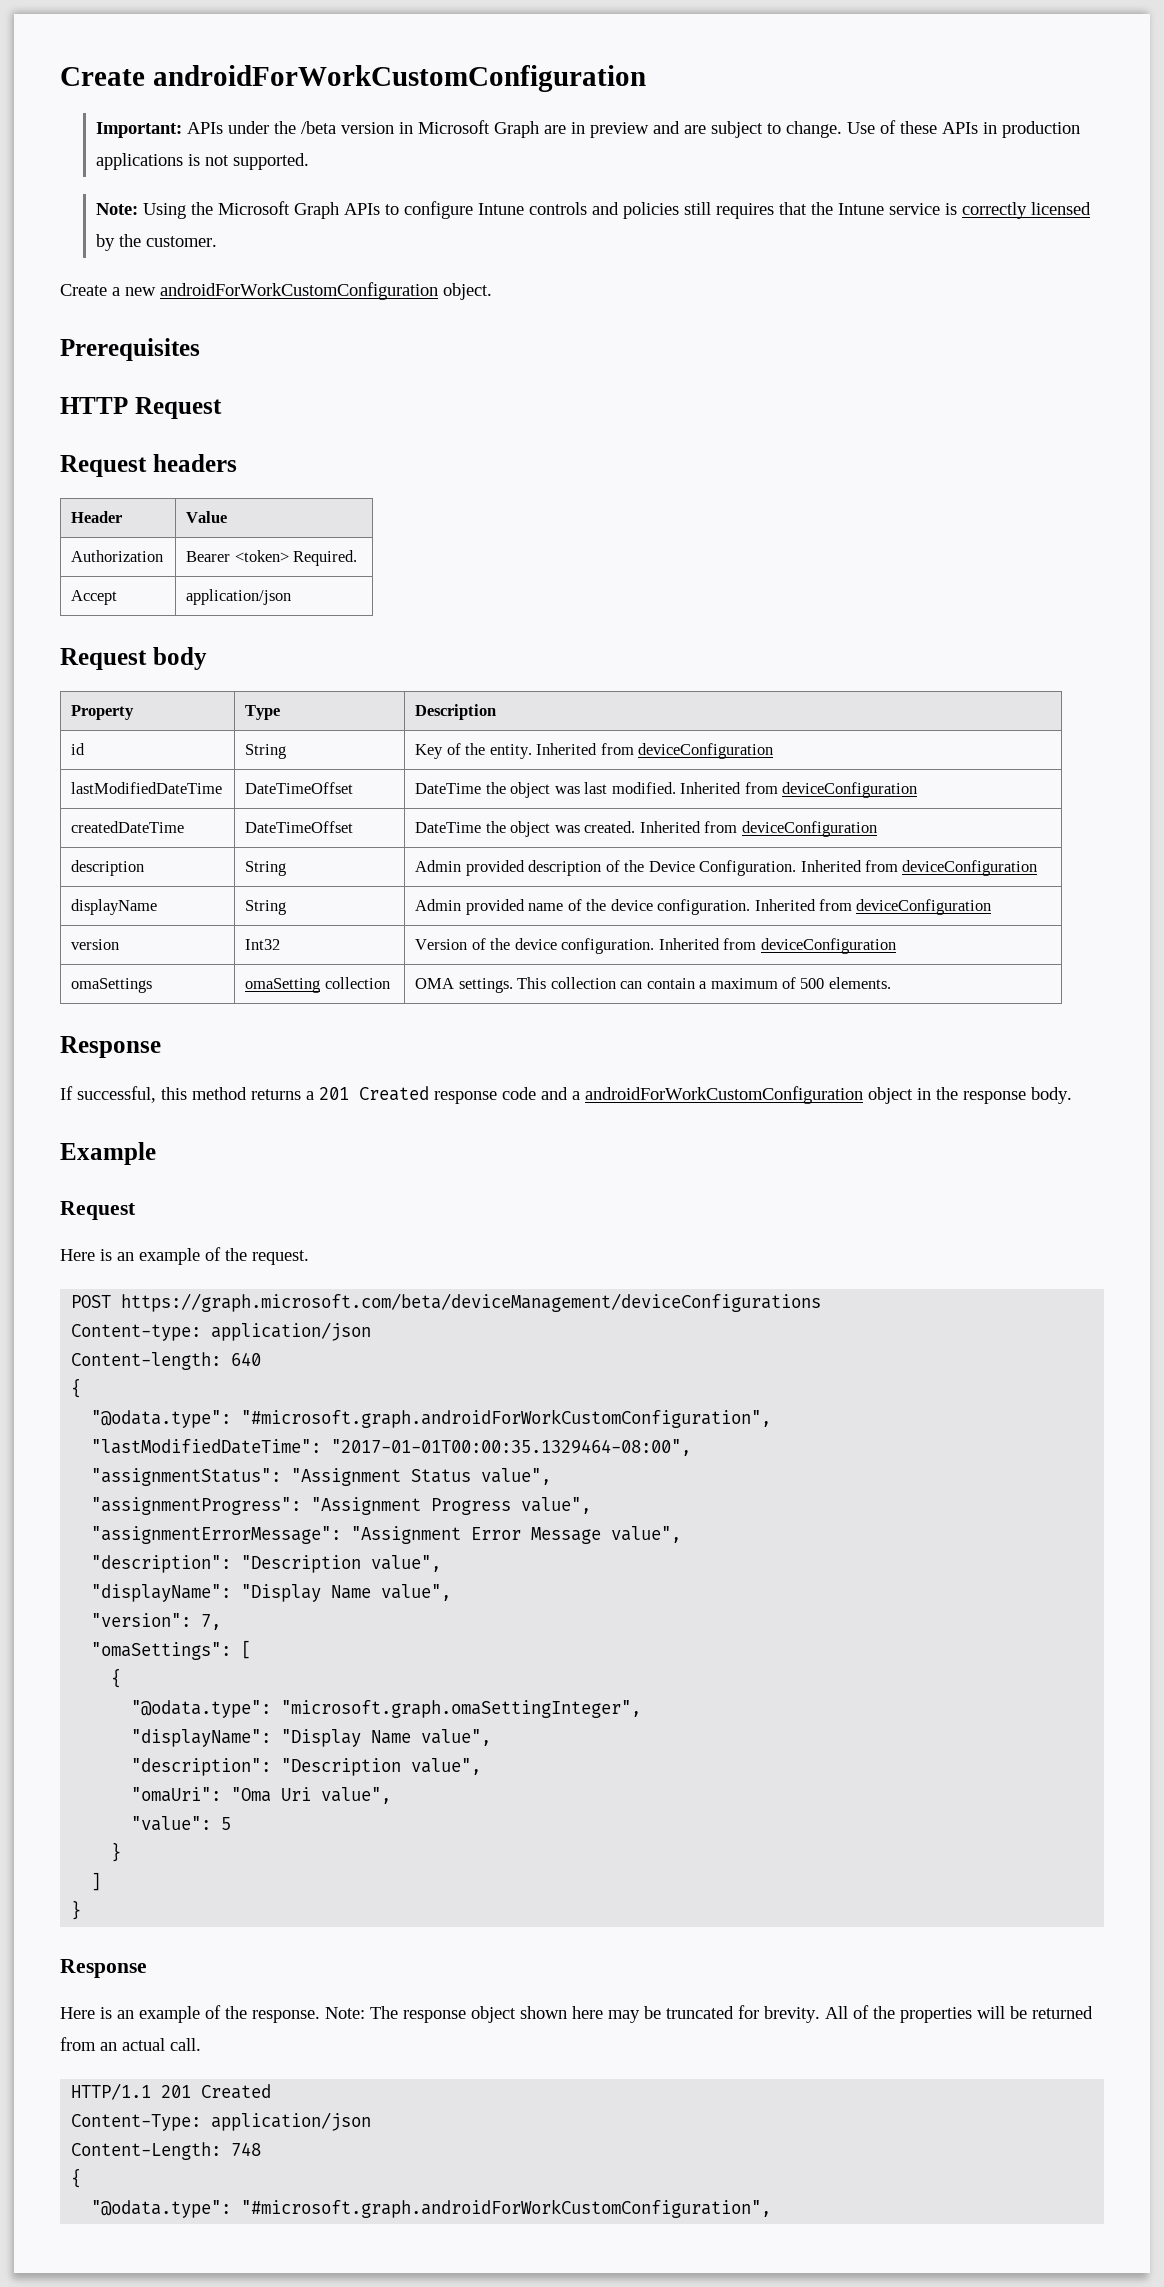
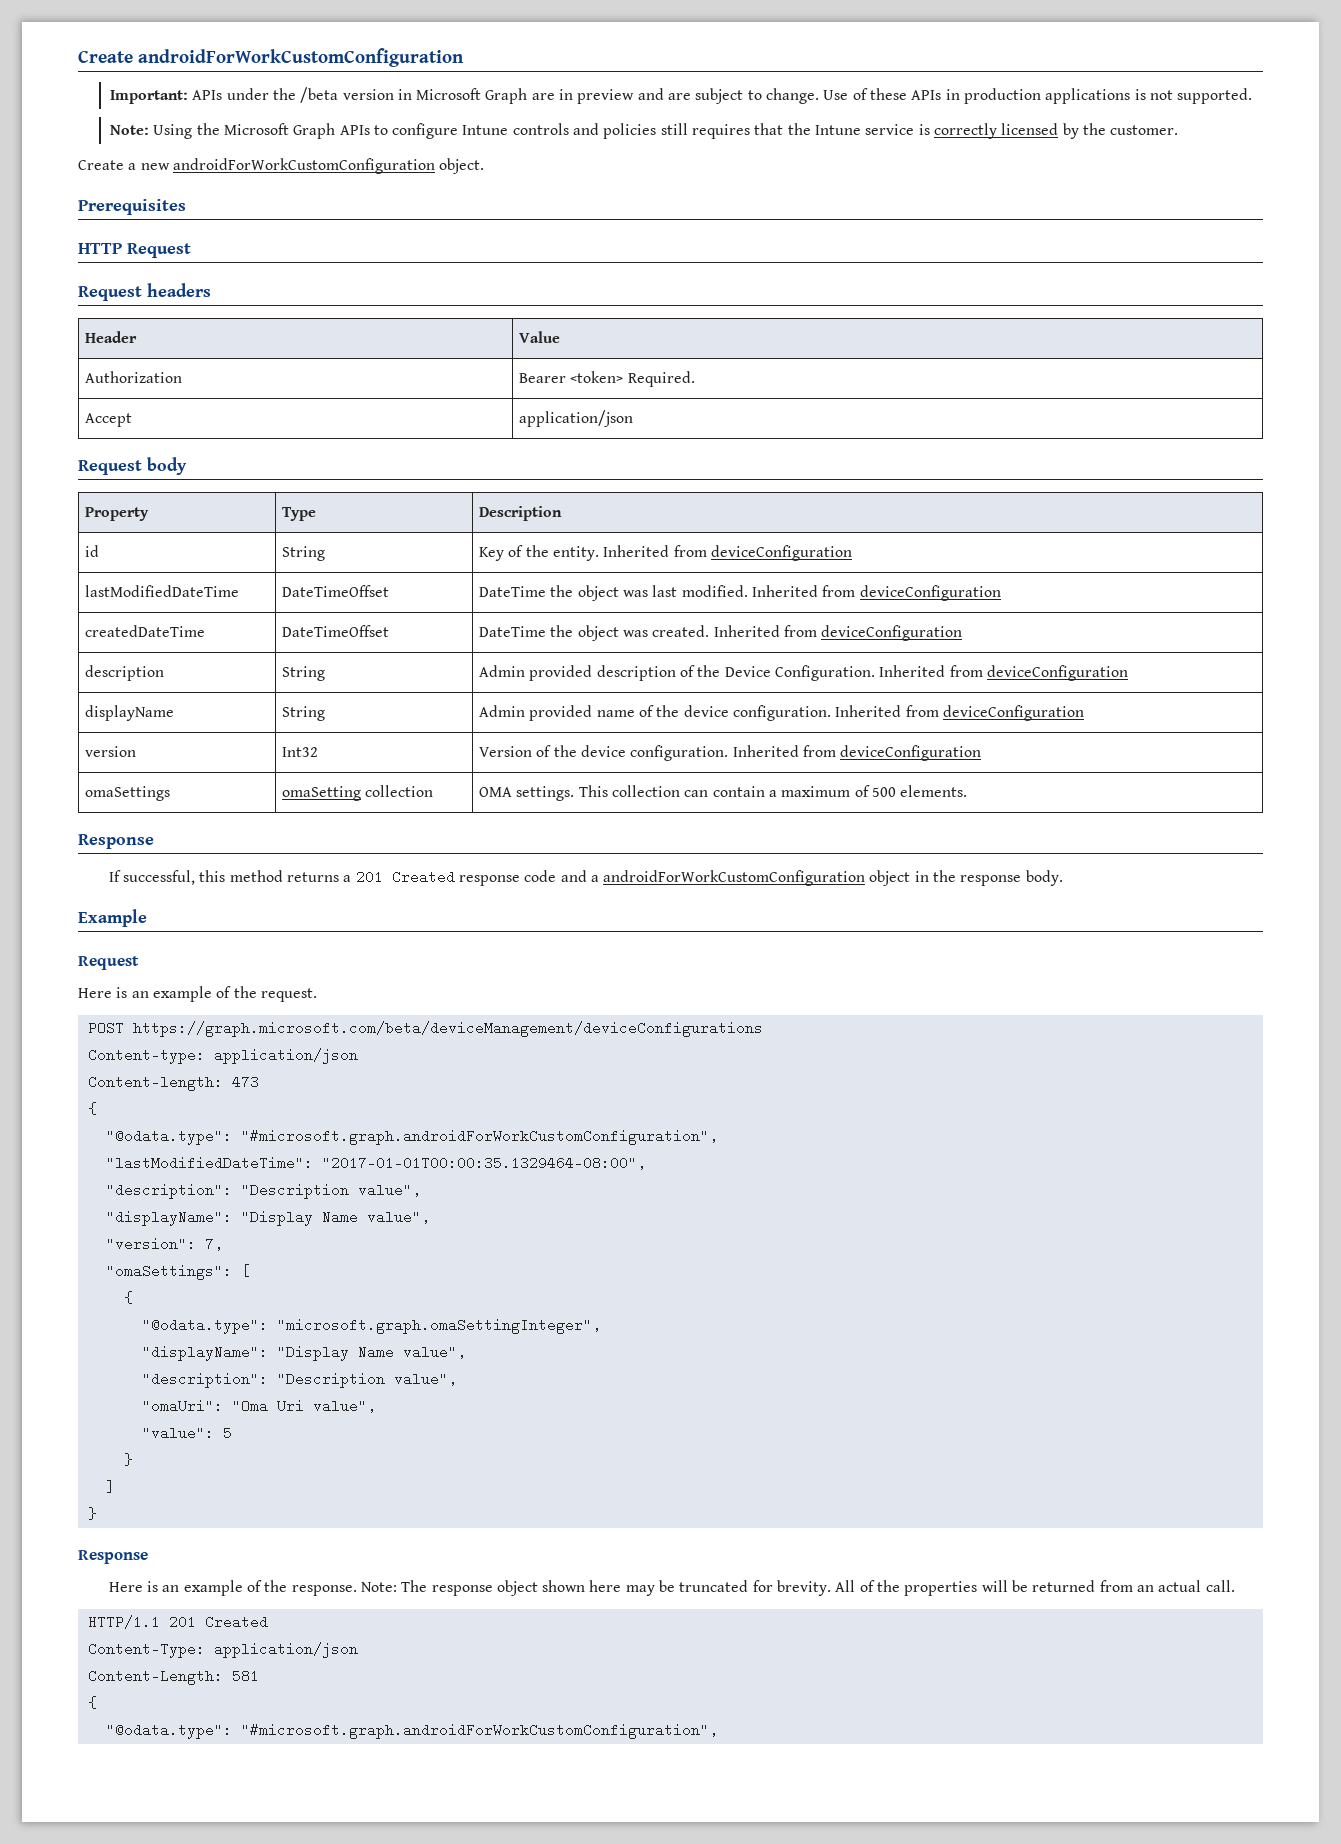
- Content-length: 640
+ Content-length: 473
- "assignmentStatus": "Assignment Status value",
- "assignmentProgress": "Assignment Progress value",
- "assignmentErrorMessage": "Assignment Error Message value",
- Content-Length: 748
+ Content-Length: 581

